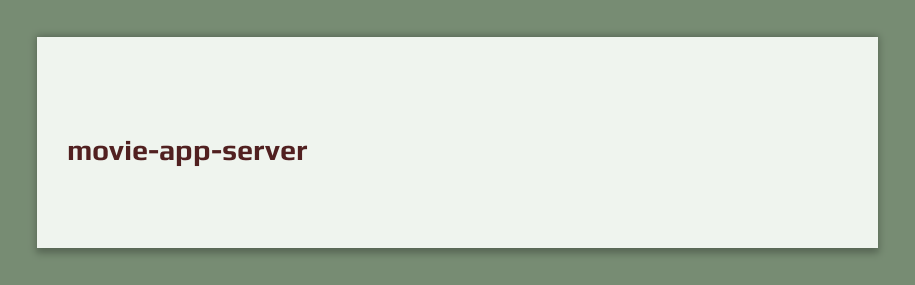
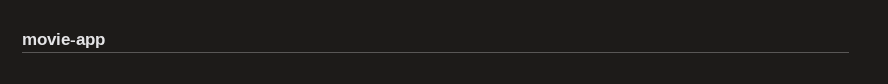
- movie-app-server
+ movie-app

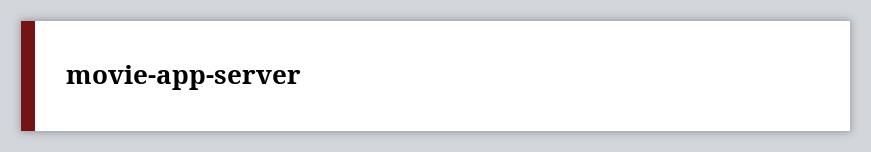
- movie-app
+ movie-app-server

